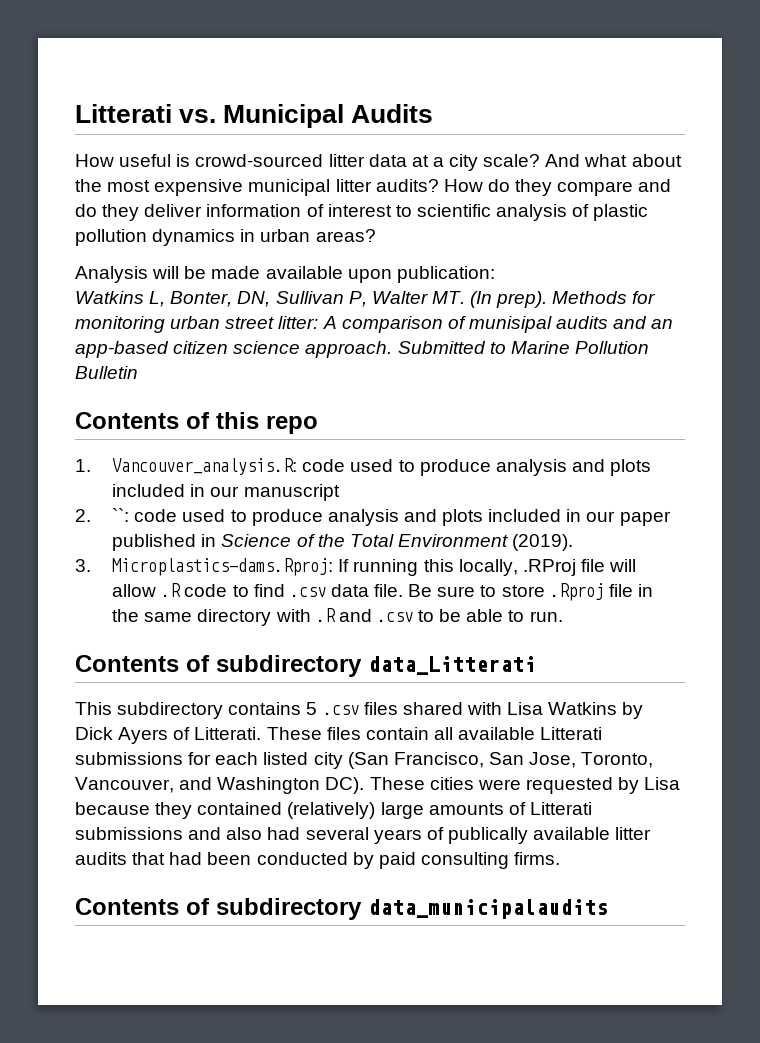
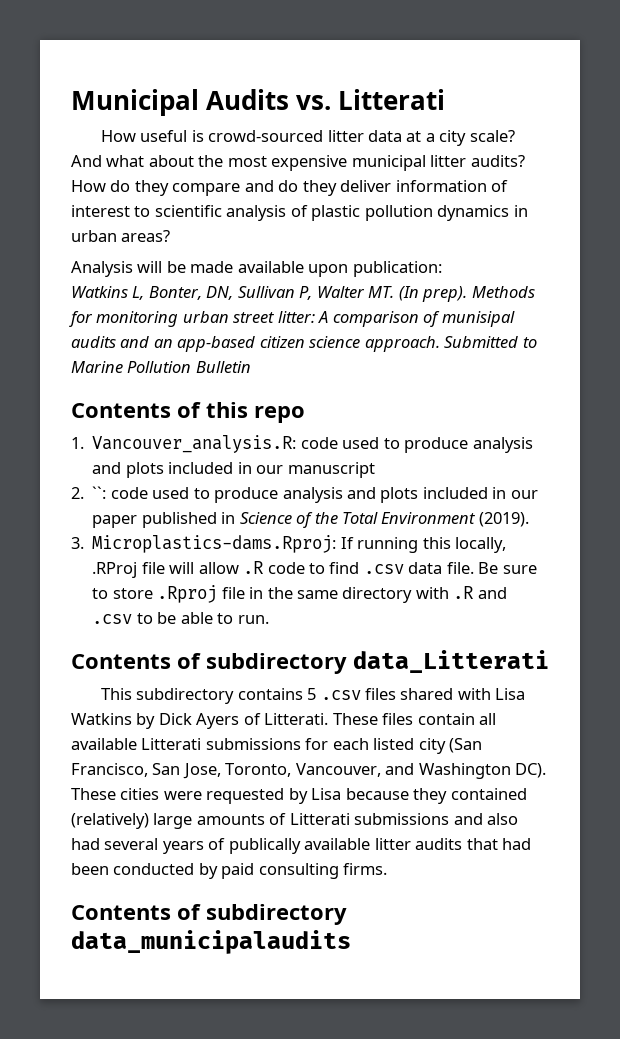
- Litterati vs. Municipal Audits
+ Municipal Audits vs. Litterati

